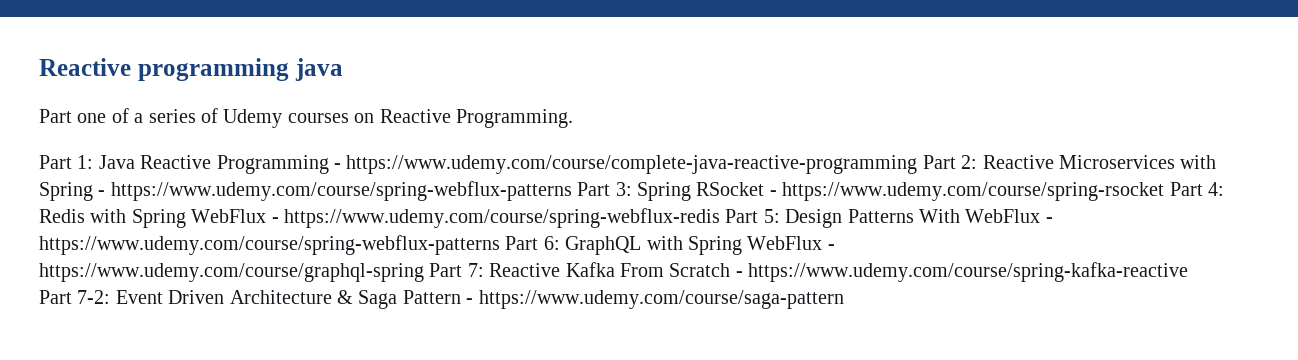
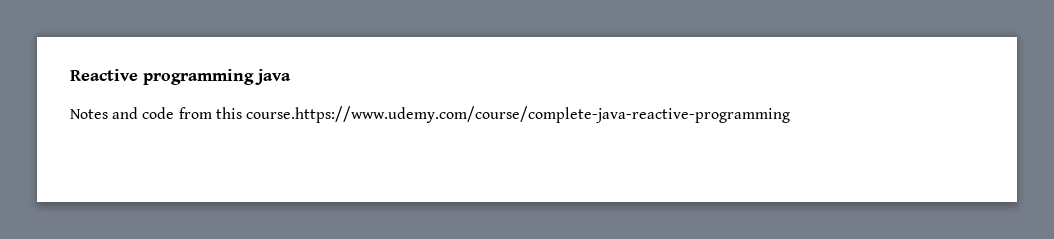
- Part one of a series of Udemy courses on Reactive Programming.
- Part 1: Java Reactive Programming - https://www.udemy.com/course/complete-java-reactive-programming Part 2: Reactive Microservices with Spring - https://www.udemy.com/course/spring-webflux-patterns Part 3: Spring RSocket - https://www.udemy.com/course/spring-rsocket Part 4: Redis with Spring WebFlux - https://www.udemy.com/course/spring-webflux-redis Part 5: Design Patterns With WebFlux - https://www.udemy.com/course/spring-webflux-patterns Part 6: GraphQL with Spring WebFlux - https://www.udemy.com/course/graphql-spring Part 7: Reactive Kafka From Scratch - https://www.udemy.com/course/spring-kafka-reactive Part 7-2: Event Driven Architecture & Saga Pattern - https://www.udemy.com/course/saga-pattern
+ Notes and code from this course.https://www.udemy.com/course/complete-java-reactive-programming

